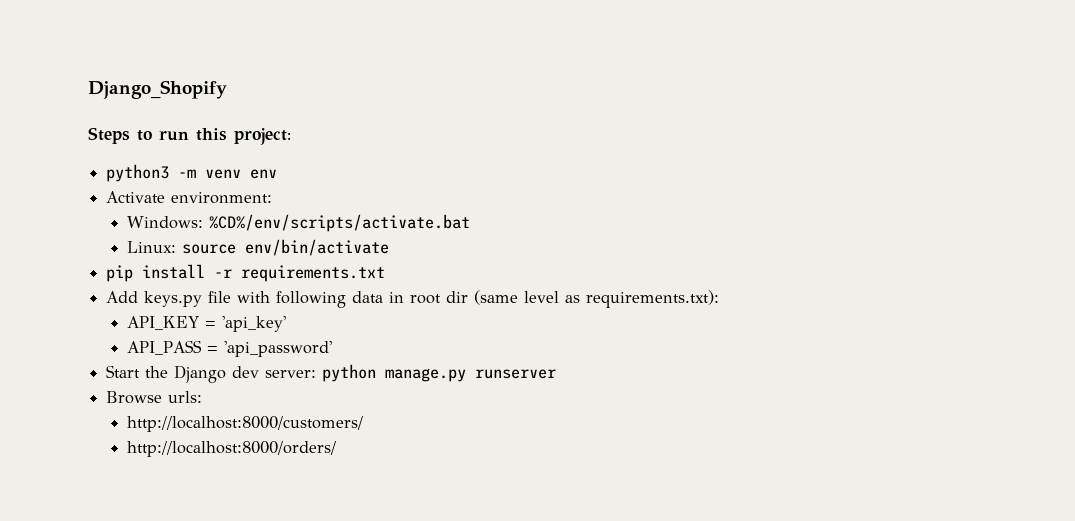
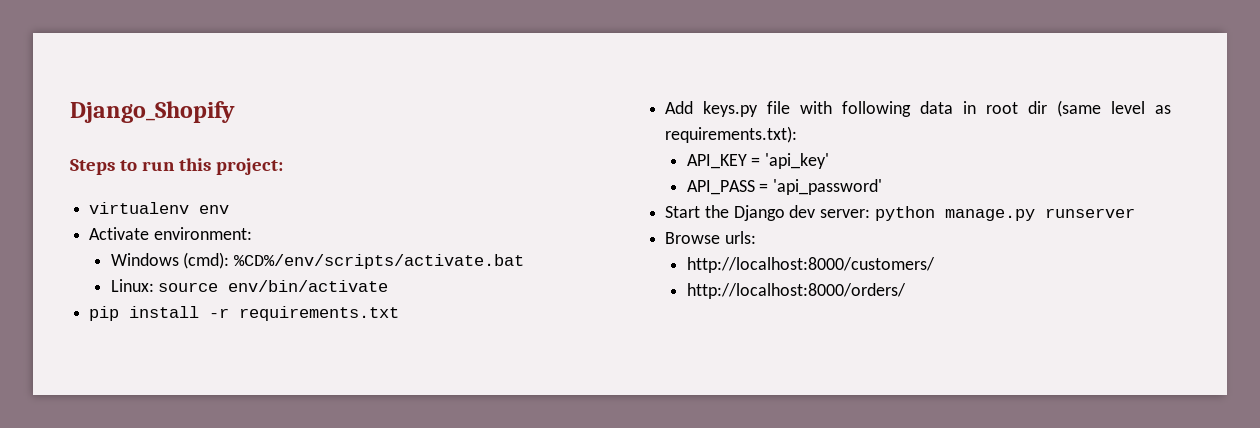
- python3 -m venv env
+ virtualenv env
- Windows: %CD%/env/scripts/activate.bat
+ Windows (cmd): %CD%/env/scripts/activate.bat

